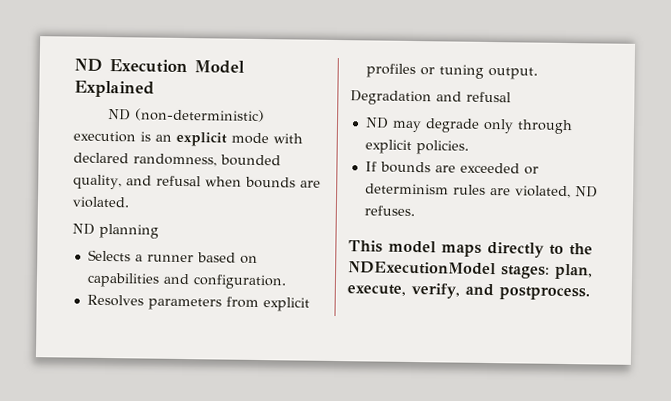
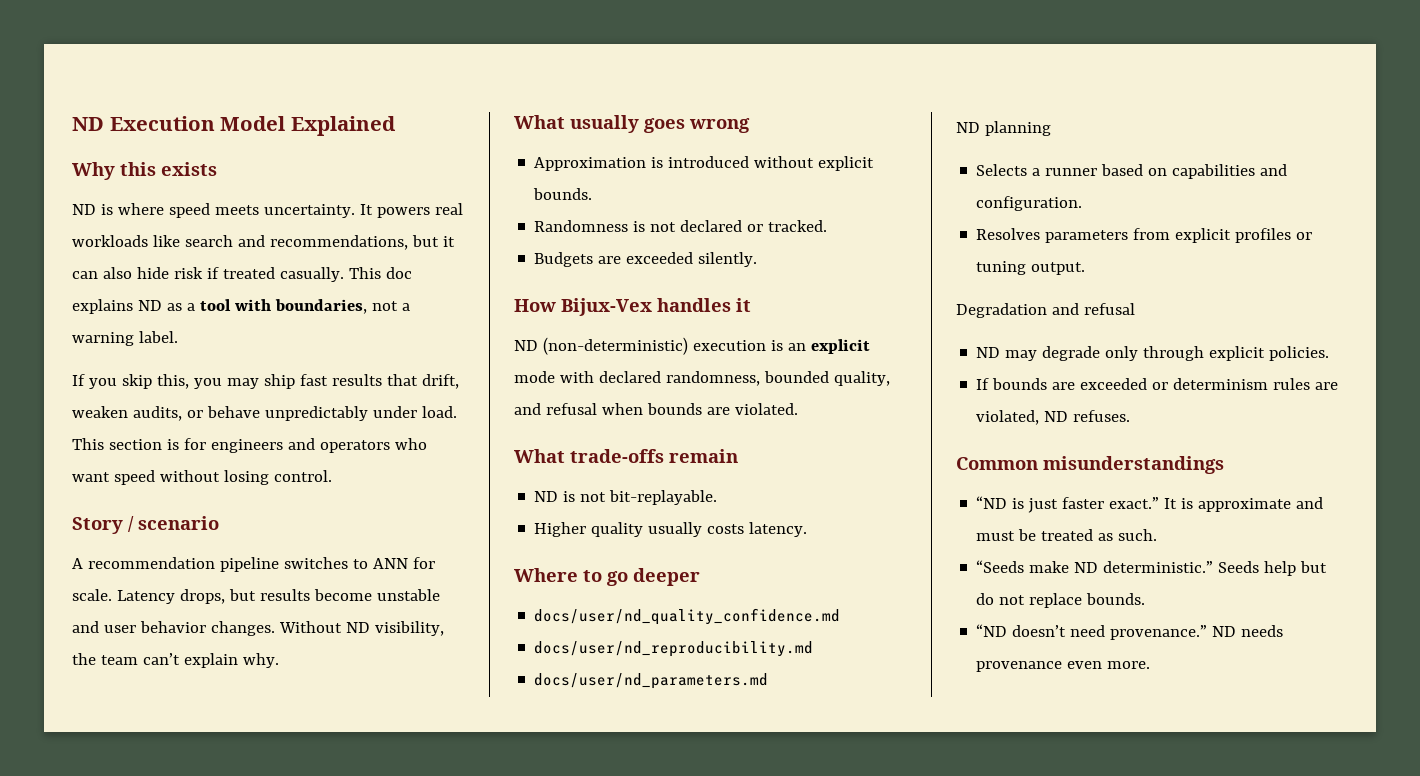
+ Why this exists
+ ND is where speed meets uncertainty. It powers real workloads like search and recommendations, but it can also hide risk if treated casually. This doc explains ND as a tool with boundaries, not a warning label.
+ If you skip this, you may ship fast results that drift, weaken audits, or behave unpredictably under load. This section is for engineers and operators who want speed without losing control.
+ Story / scenario
+ A recommendation pipeline switches to ANN for scale. Latency drops, but results become unstable and user behavior changes. Without ND visibility, the team can’t explain why.
+ What usually goes wrong
+ Approximation is introduced without explicit bounds.
+ Randomness is not declared or tracked.
+ Budgets are exceeded silently.
+ How Bijux-Vex handles it
+ What trade-offs remain
+ ND is not bit-replayable.
+ Higher quality usually costs latency.
+ Where to go deeper
+ docs/user/nd_quality_confidence.md
+ docs/user/nd_reproducibility.md
+ docs/user/nd_parameters.md
- This model maps directly to the NDExecutionModel stages: plan, execute, verify, and postprocess.
+ Common misunderstandings
+ “ND is just faster exact.” It is approximate and must be treated as such.
+ “Seeds make ND deterministic.” Seeds help but do not replace bounds.
+ “ND doesn’t need provenance.” ND needs provenance even more.

